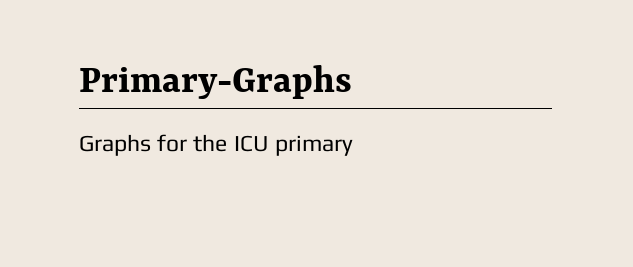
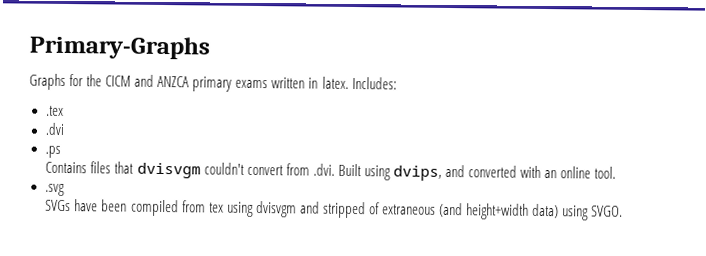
- Graphs for the ICU primary
+ Graphs for the CICM and ANZCA primary exams written in latex. Includes:
+ .tex
+ .dvi
+ .ps
+ Contains files that dvisvgm couldn't convert from .dvi. Built using dvips, and converted with an online tool.
+ .svg
+ SVGs have been compiled from tex using dvisvgm and stripped of extraneous (and height+width data) using SVGO.

